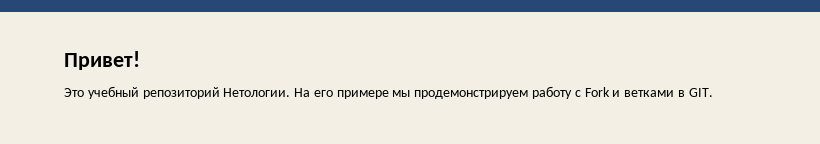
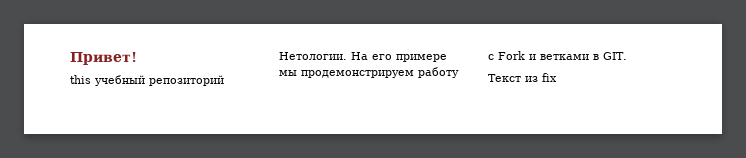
- Это учебный репозиторий Нетологии.
+ this учебный репозиторий Нетологии.
+ Текст из fix

